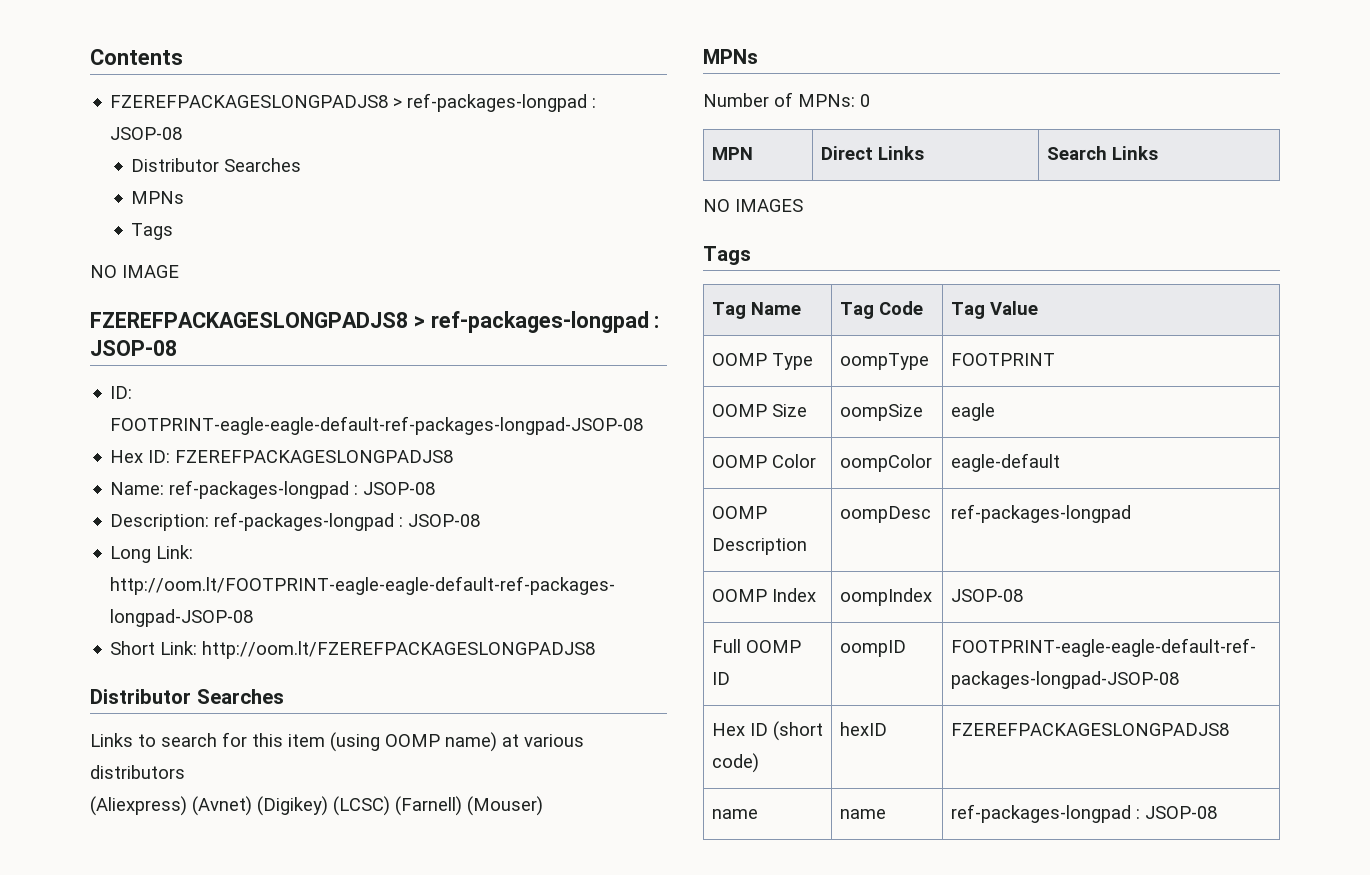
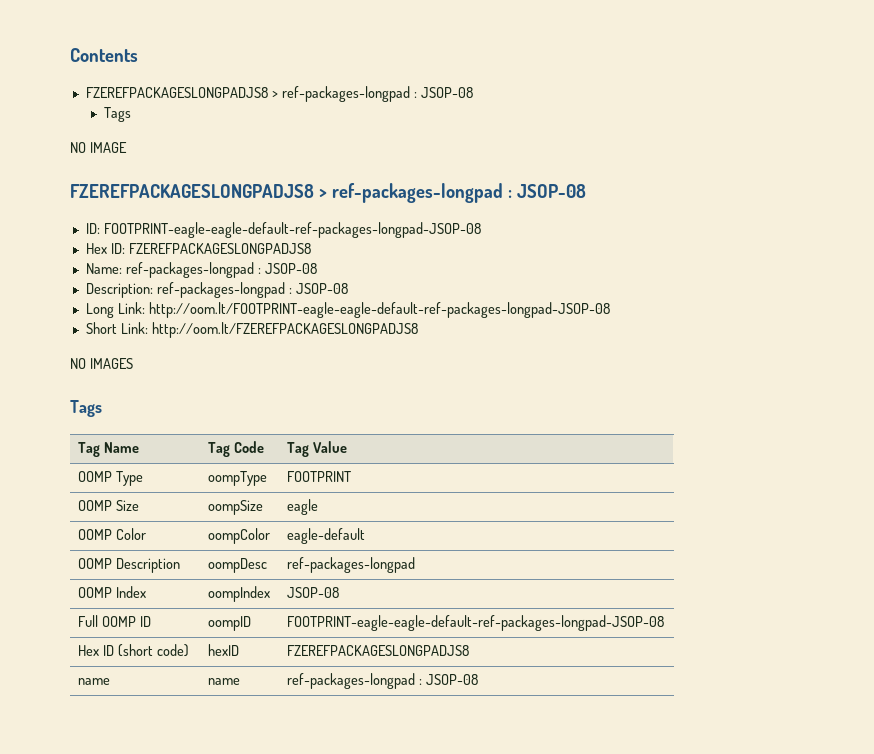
  Contents
  FZEREFPACKAGESLONGPADJS8 > ref-packages-longpad : JSOP-08
- Distributor Searches
- MPNs
  Short Link: http://oom.lt/FZEREFPACKAGESLONGPADJS8
- Distributor Searches
- Links to search for this item (using OOMP name) at various distributors
- (Aliexpress) (Avnet) (Digikey) (LCSC) (Farnell) (Mouser)
- MPNs
- Number of MPNs: 0
- MPN | Direct Links | Search Links

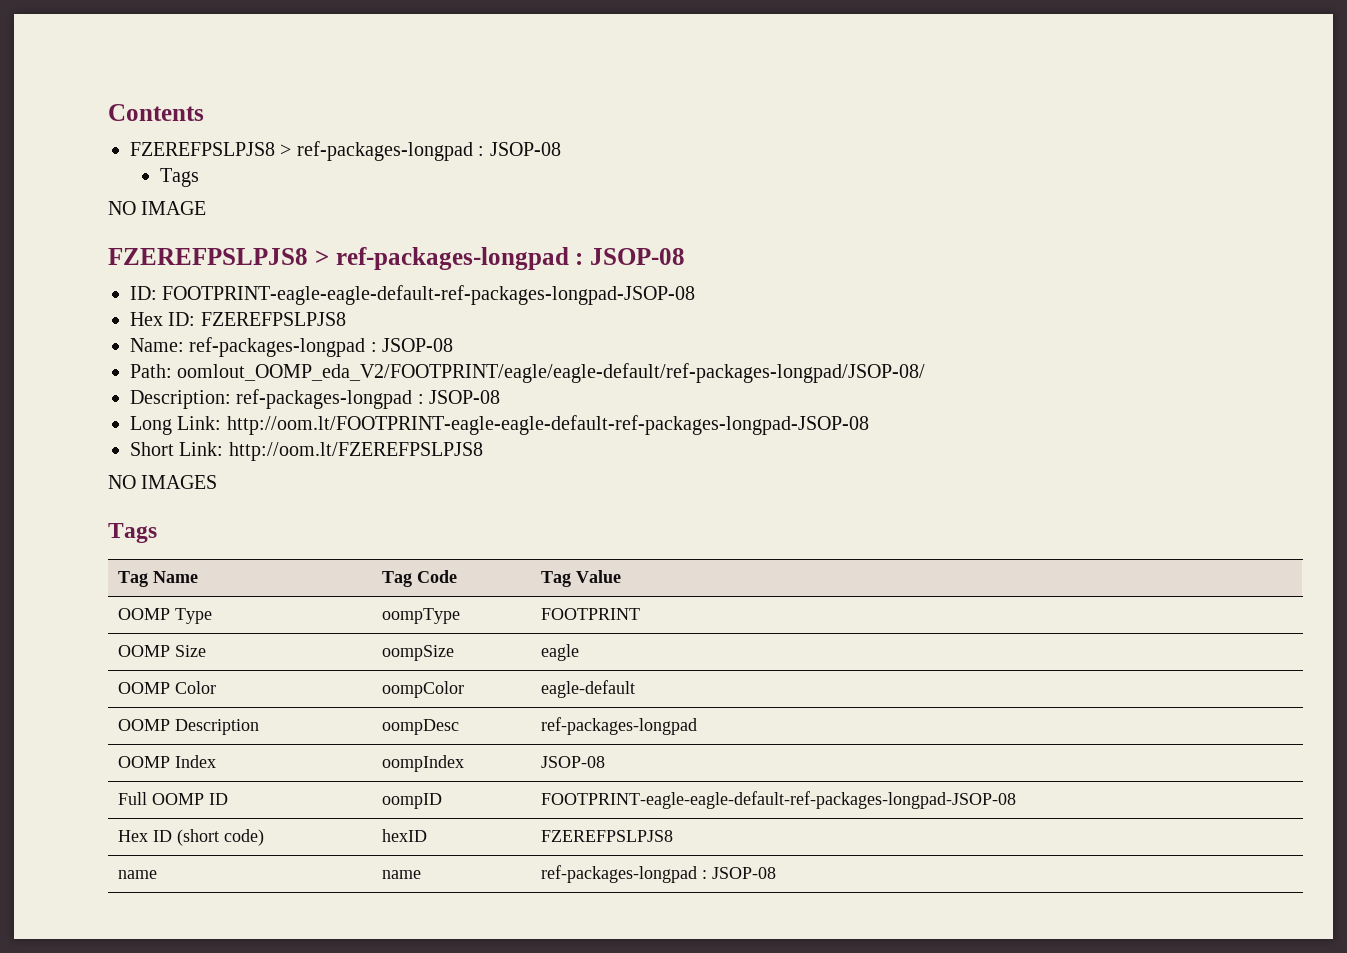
  Contents
- FZEREFPACKAGESLONGPADJS8 > ref-packages-longpad : JSOP-08
+ FZEREFPSLPJS8 > ref-packages-longpad : JSOP-08
  NO IMAGE
- FZEREFPACKAGESLONGPADJS8 > ref-packages-longpad : JSOP-08
+ FZEREFPSLPJS8 > ref-packages-longpad : JSOP-08
- Hex ID: FZEREFPACKAGESLONGPADJS8
+ Hex ID: FZEREFPSLPJS8
+ Path: oomlout_OOMP_eda_V2/FOOTPRINT/eagle/eagle-default/ref-packages-longpad/JSOP-08/
- Short Link: http://oom.lt/FZEREFPACKAGESLONGPADJS8
+ Short Link: http://oom.lt/FZEREFPSLPJS8
- Hex ID (short code) | hexID | FZEREFPACKAGESLONGPADJS8
+ Hex ID (short code) | hexID | FZEREFPSLPJS8

